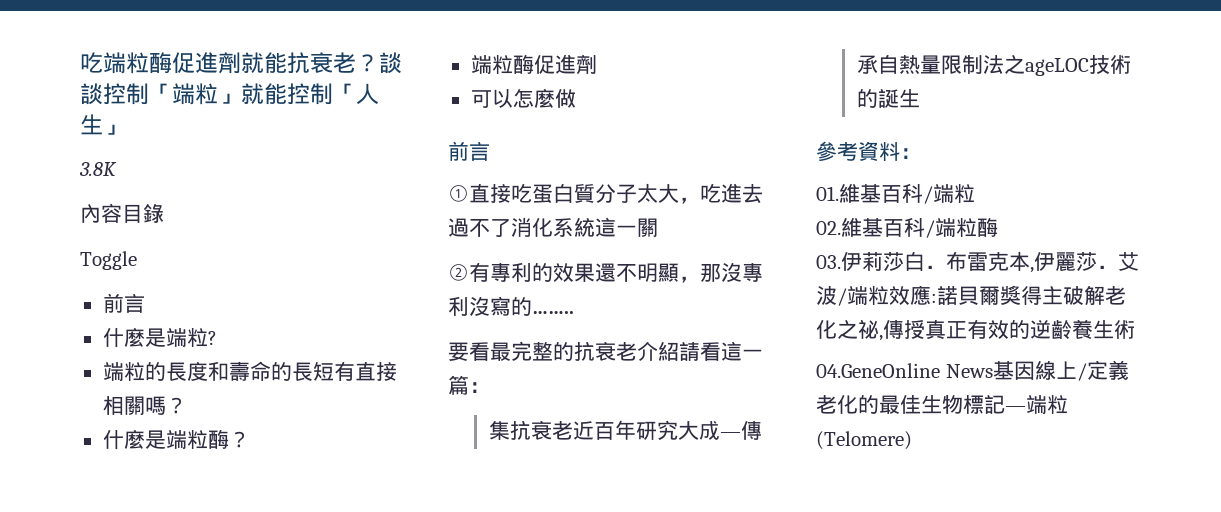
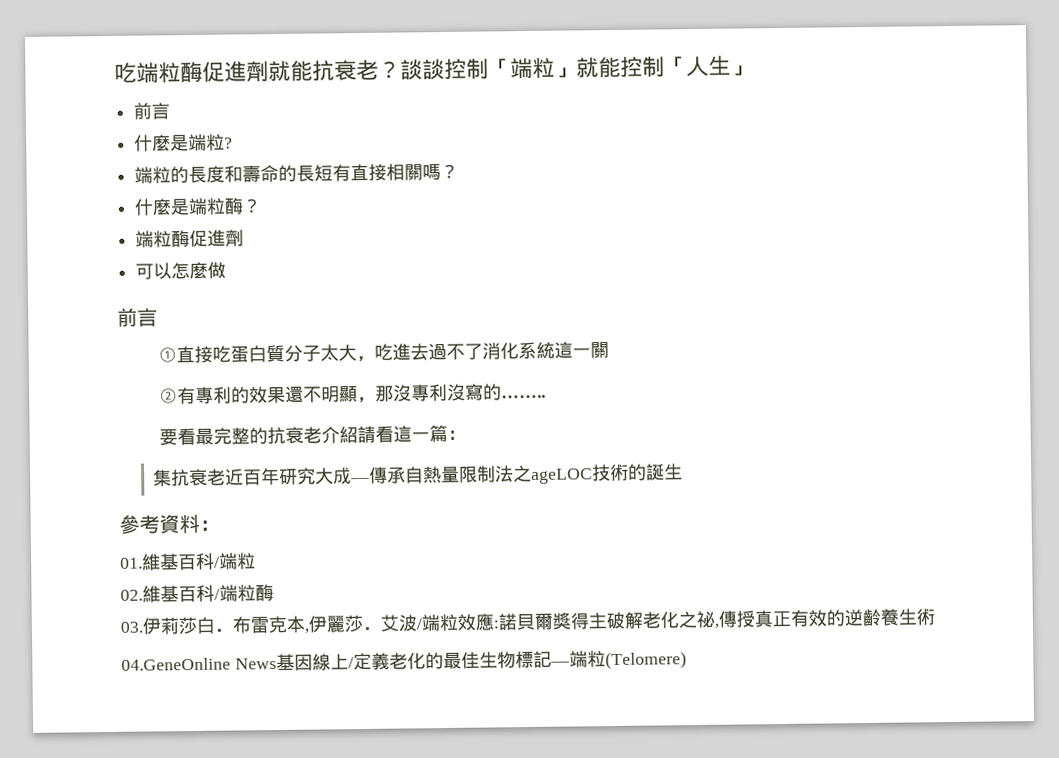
- 3.8K
- 內容目錄
- Toggle

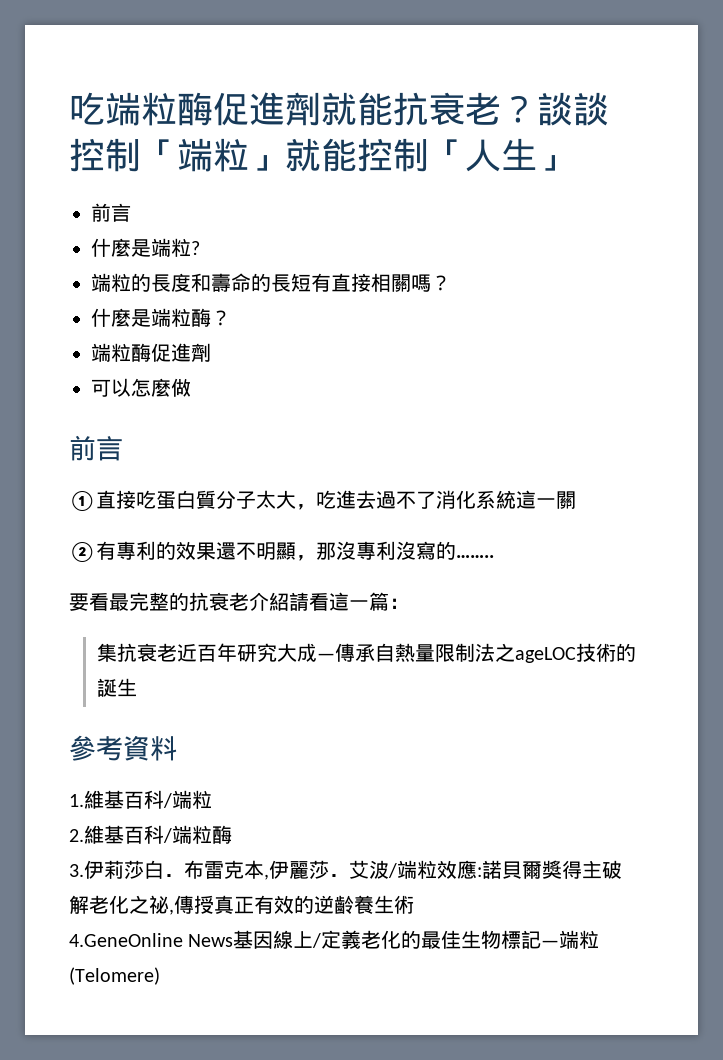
- 參考資料：
- 01.維基百科/端粒
+ 參考資料
+ 1.維基百科/端粒
- 02.維基百科/端粒酶
+ 2.維基百科/端粒酶
- 03.伊莉莎白．布雷克本,伊麗莎．艾波/端粒效應:諾貝爾獎得主破解老化之祕,傳授真正有效的逆齡養生術
+ 3.伊莉莎白．布雷克本,伊麗莎．艾波/端粒效應:諾貝爾獎得主破解老化之祕,傳授真正有效的逆齡養生術
- 04.GeneOnline News基因線上/定義老化的最佳生物標記—端粒(Telomere)
+ 4.GeneOnline News基因線上/定義老化的最佳生物標記—端粒(Telomere)

